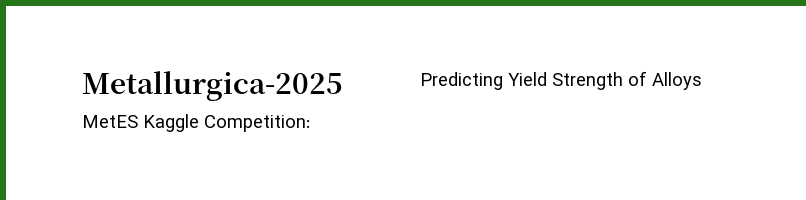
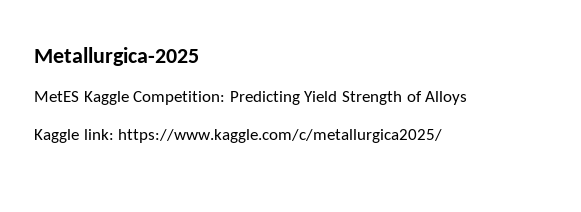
+ Kaggle link: https://www.kaggle.com/c/metallurgica2025/

